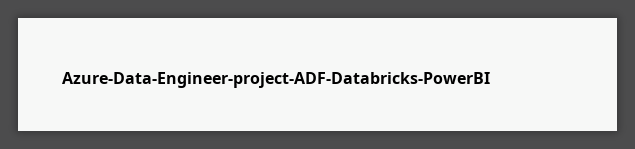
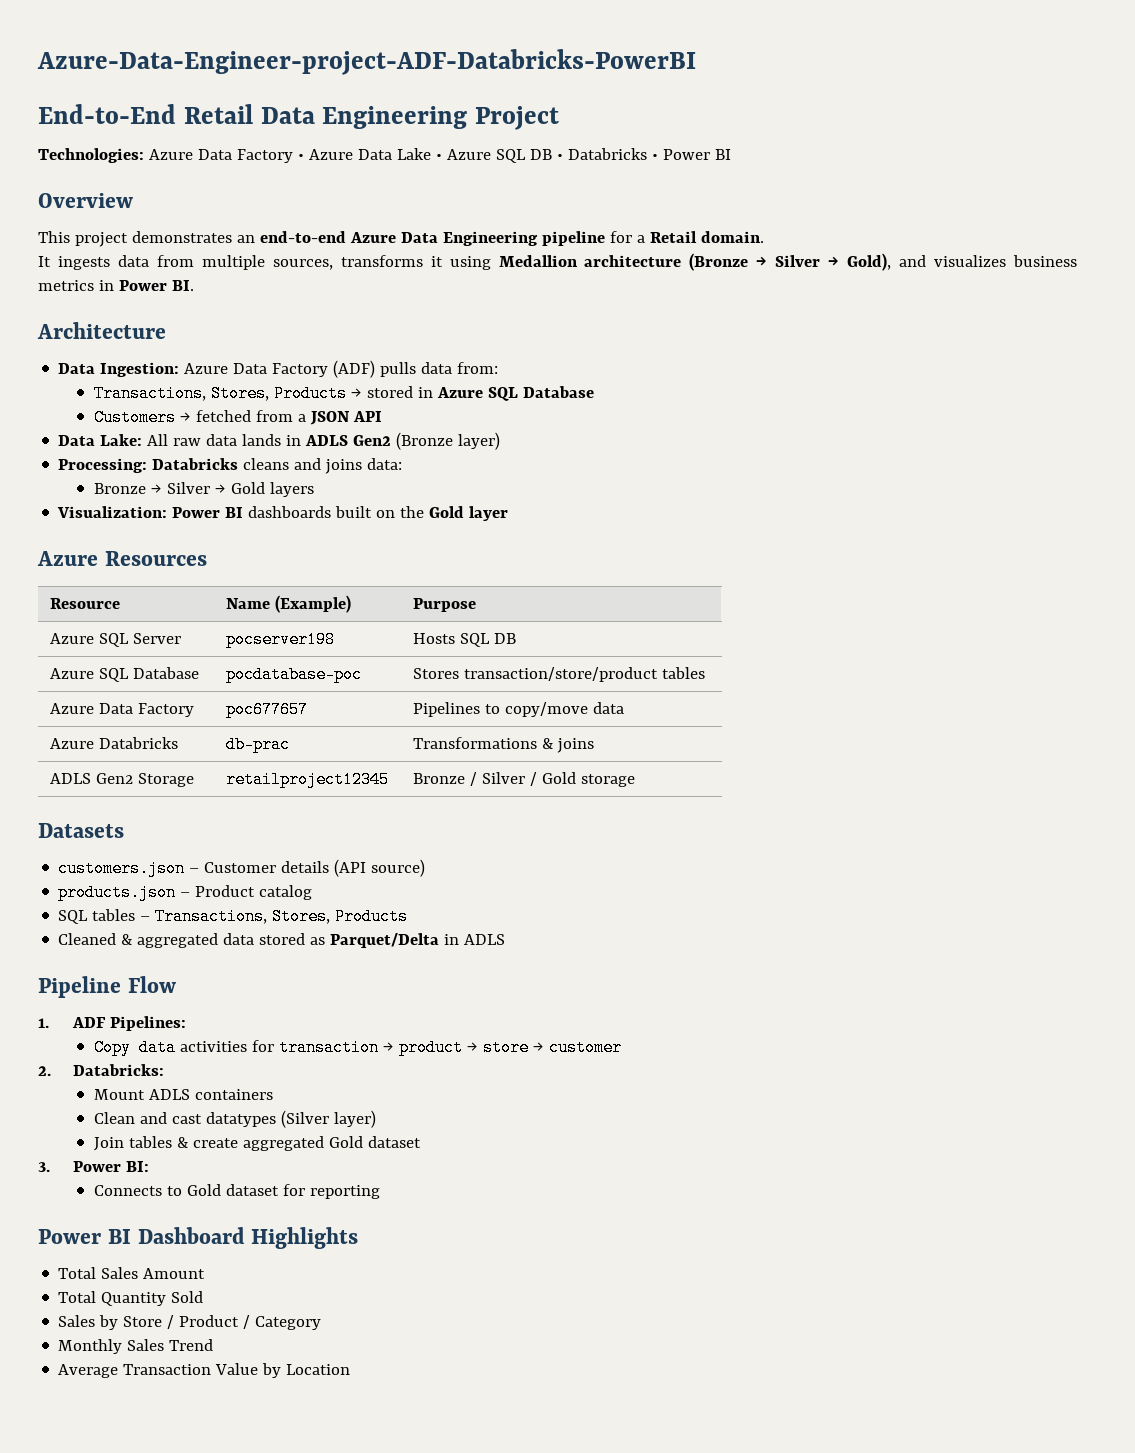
+ End-to-End Retail Data Engineering Project
+ Technologies: Azure Data Factory • Azure Data Lake • Azure SQL DB • Databricks • Power BI
+ Overview
+ This project demonstrates an end-to-end Azure Data Engineering pipeline for a Retail domain.
+ It ingests data from multiple sources, transforms it using Medallion architecture (Bronze → Silver → Gold), and visualizes business metrics in Power BI.
+ Architecture
+ Data Ingestion: Azure Data Factory (ADF) pulls data from:
+ Transactions, Stores, Products → stored in Azure SQL Database
+ Customers → fetched from a JSON API
+ Data Lake: All raw data lands in ADLS Gen2 (Bronze layer)
+ Processing: Databricks cleans and joins data:
+ Bronze → Silver → Gold layers
+ Visualization: Power BI dashboards built on the Gold layer
+ Azure Resources
+ Resource | Name (Example) | Purpose
+ Azure SQL Server | pocserver198 | Hosts SQL DB
+ Azure SQL Database | pocdatabase-poc | Stores transaction/store/product tables
+ Azure Data Factory | poc677657 | Pipelines to copy/move data
+ Azure Databricks | db-prac | Transformations & joins
+ ADLS Gen2 Storage | retailproject12345 | Bronze / Silver / Gold storage
+ Datasets
+ customers.json – Customer details (API source)
+ products.json – Product catalog
+ SQL tables – Transactions, Stores, Products
+ Cleaned & aggregated data stored as Parquet/Delta in ADLS
+ Pipeline Flow
+ 1. ADF Pipelines:
+ Copy data activities for transaction → product → store → customer
+ 2. Databricks:
+ Mount ADLS containers
+ Clean and cast datatypes (Silver layer)
+ Join tables & create aggregated Gold dataset
+ 3. Power BI:
+ Connects to Gold dataset for reporting
+ Power BI Dashboard Highlights
+ Total Sales Amount
+ Total Quantity Sold
+ Sales by Store / Product / Category
+ Monthly Sales Trend
+ Average Transaction Value by Location

